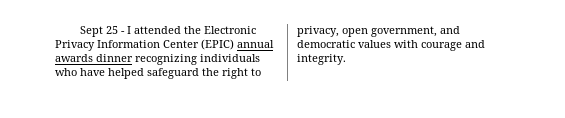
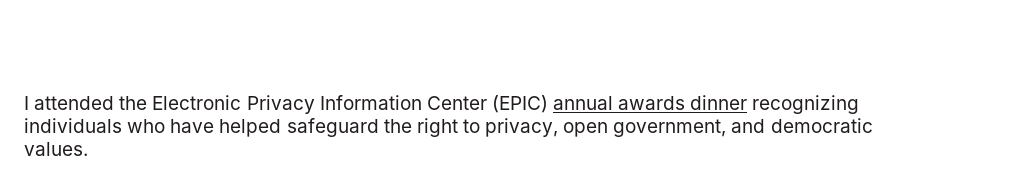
- Sept 25 - I attended the Electronic Privacy Information Center (EPIC) annual awards dinner recognizing individuals who have helped safeguard the right to privacy, open government, and democratic values with courage and integrity.
+ I attended the Electronic Privacy Information Center (EPIC) annual awards dinner recognizing individuals who have helped safeguard the right to privacy, open government, and democratic values.

